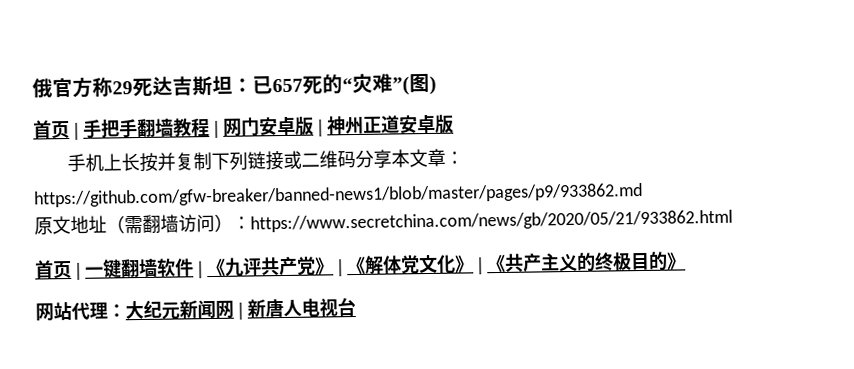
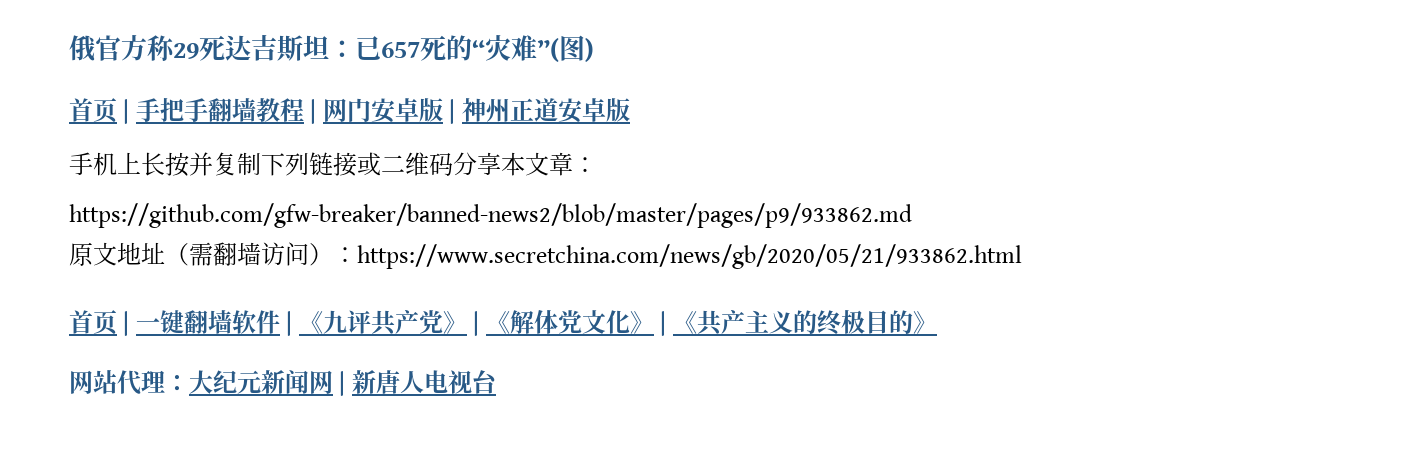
- https://github.com/gfw-breaker/banned-news1/blob/master/pages/p9/933862.md
+ https://github.com/gfw-breaker/banned-news2/blob/master/pages/p9/933862.md

